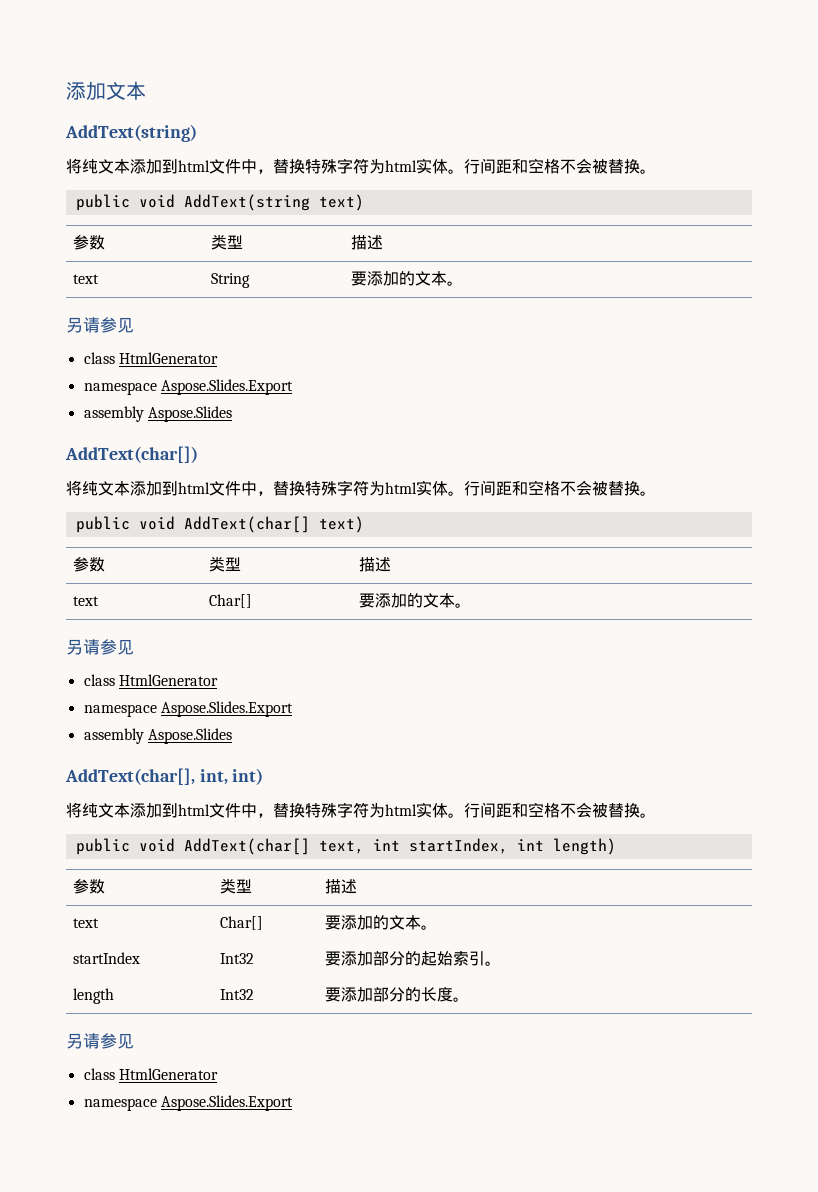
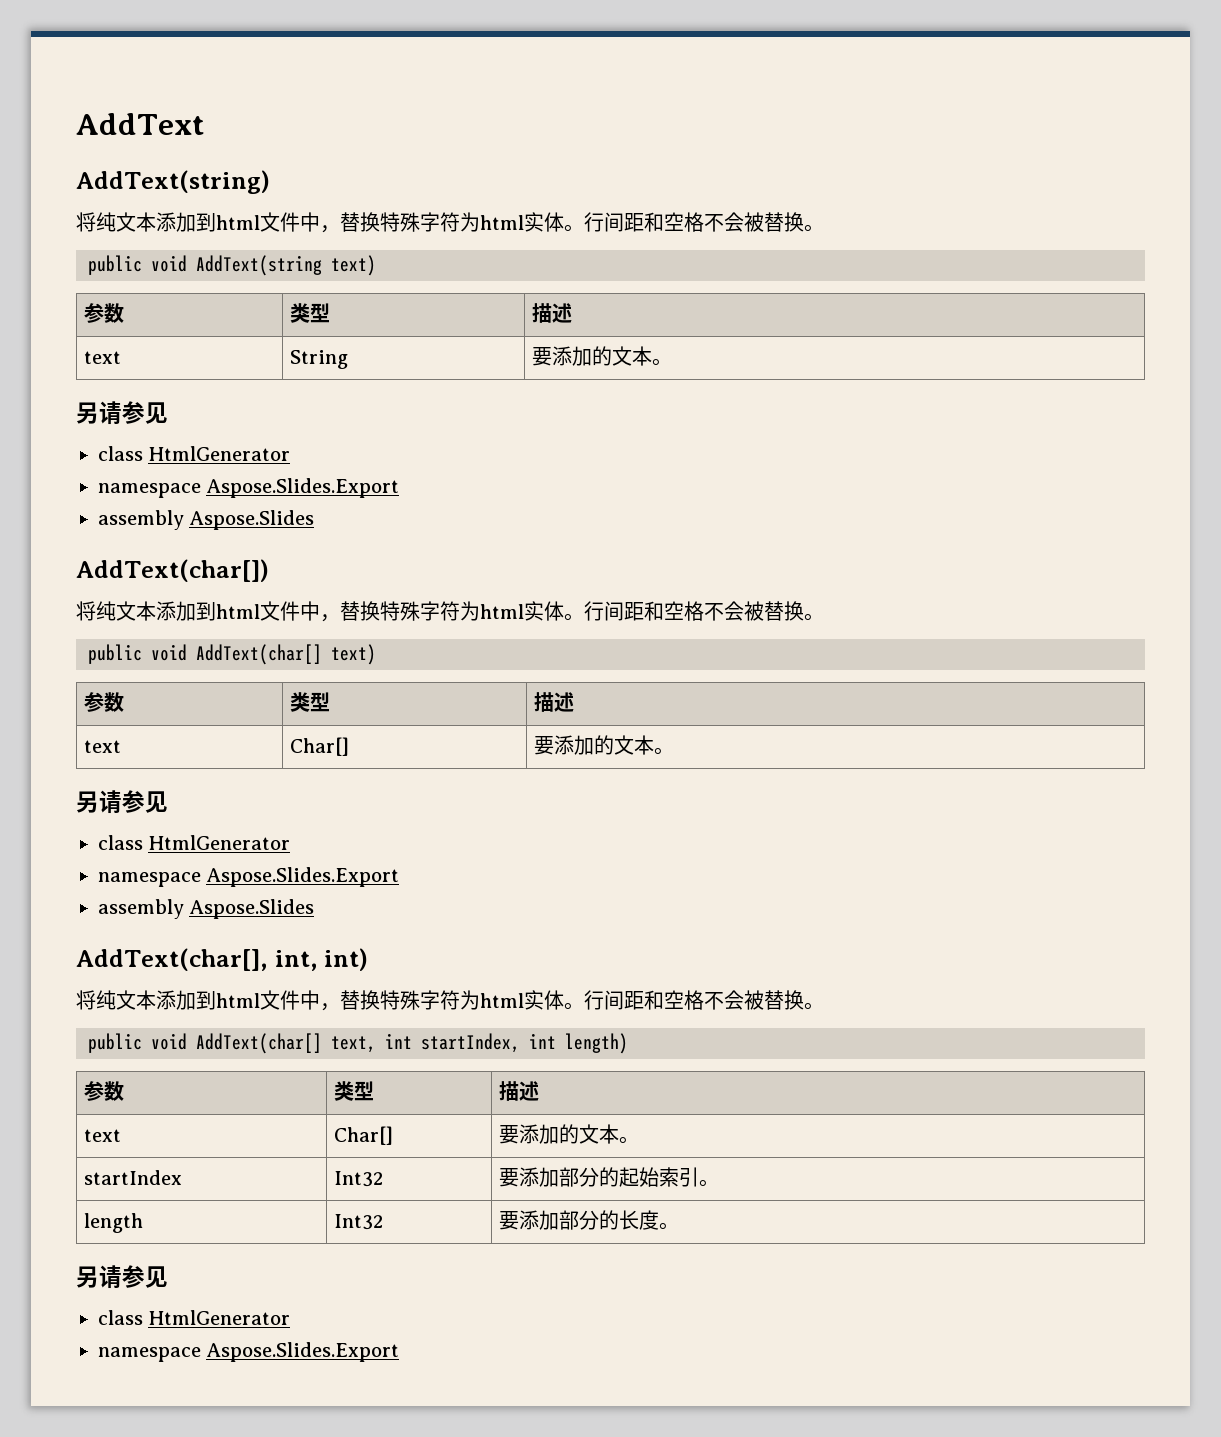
- 添加文本
+ AddText

